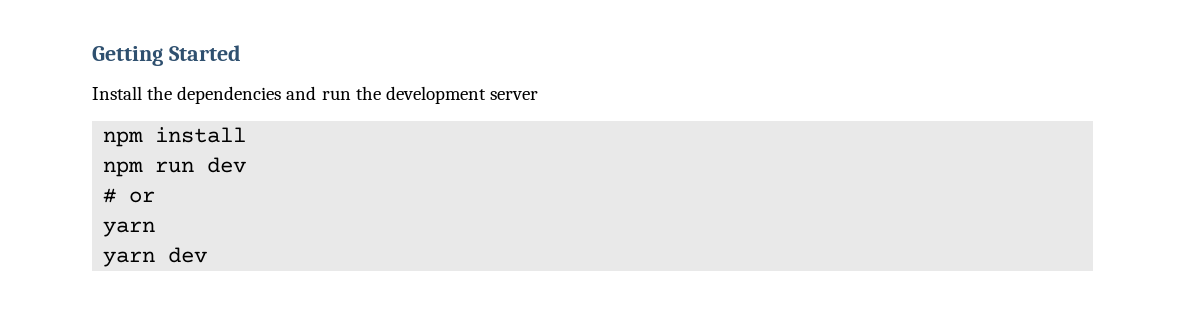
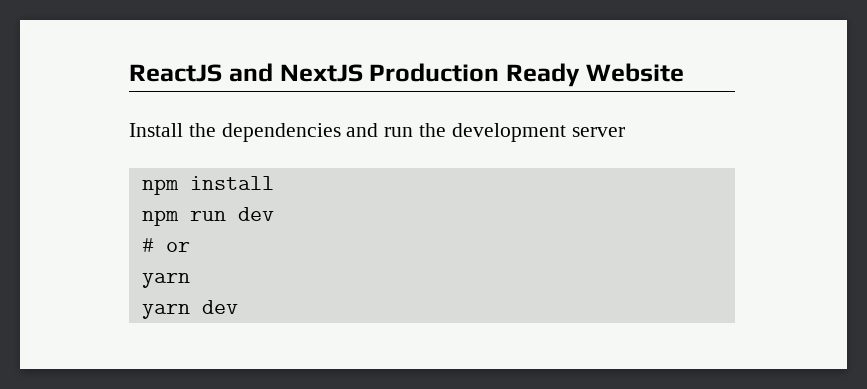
- Getting Started
+ ReactJS and NextJS Production Ready Website

